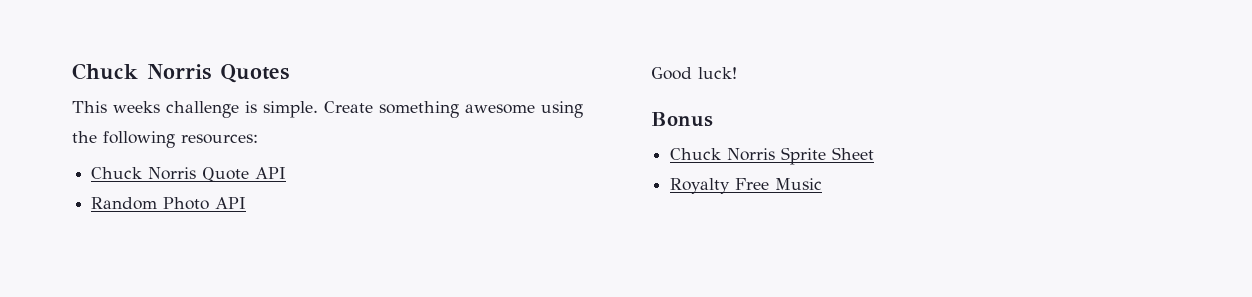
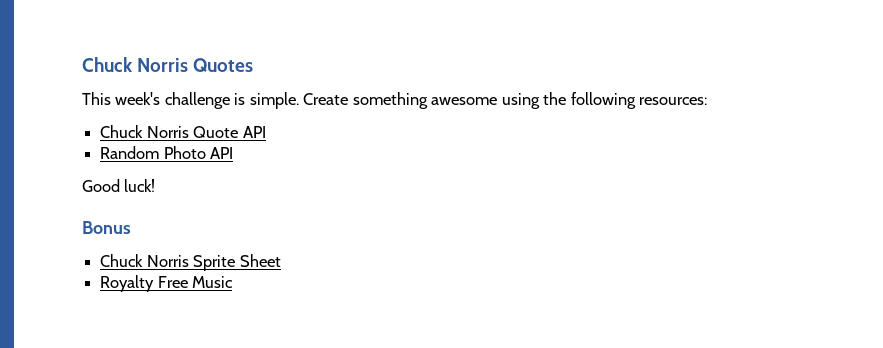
- This weeks challenge is simple.
+ This week's challenge is simple.

